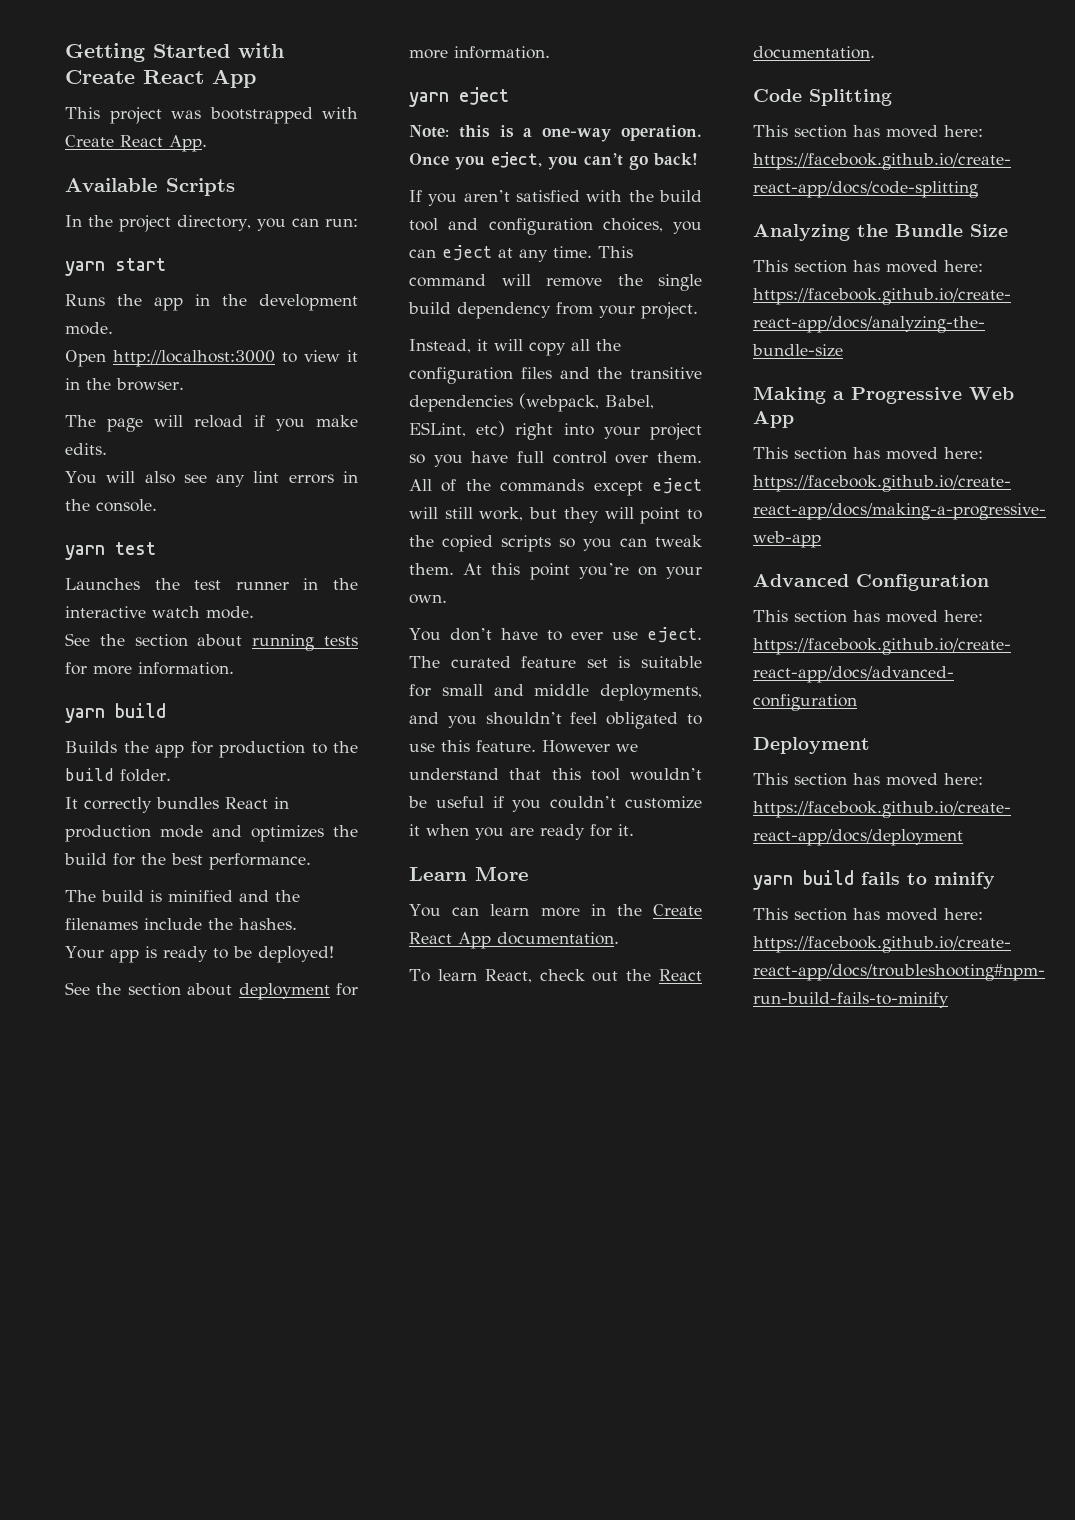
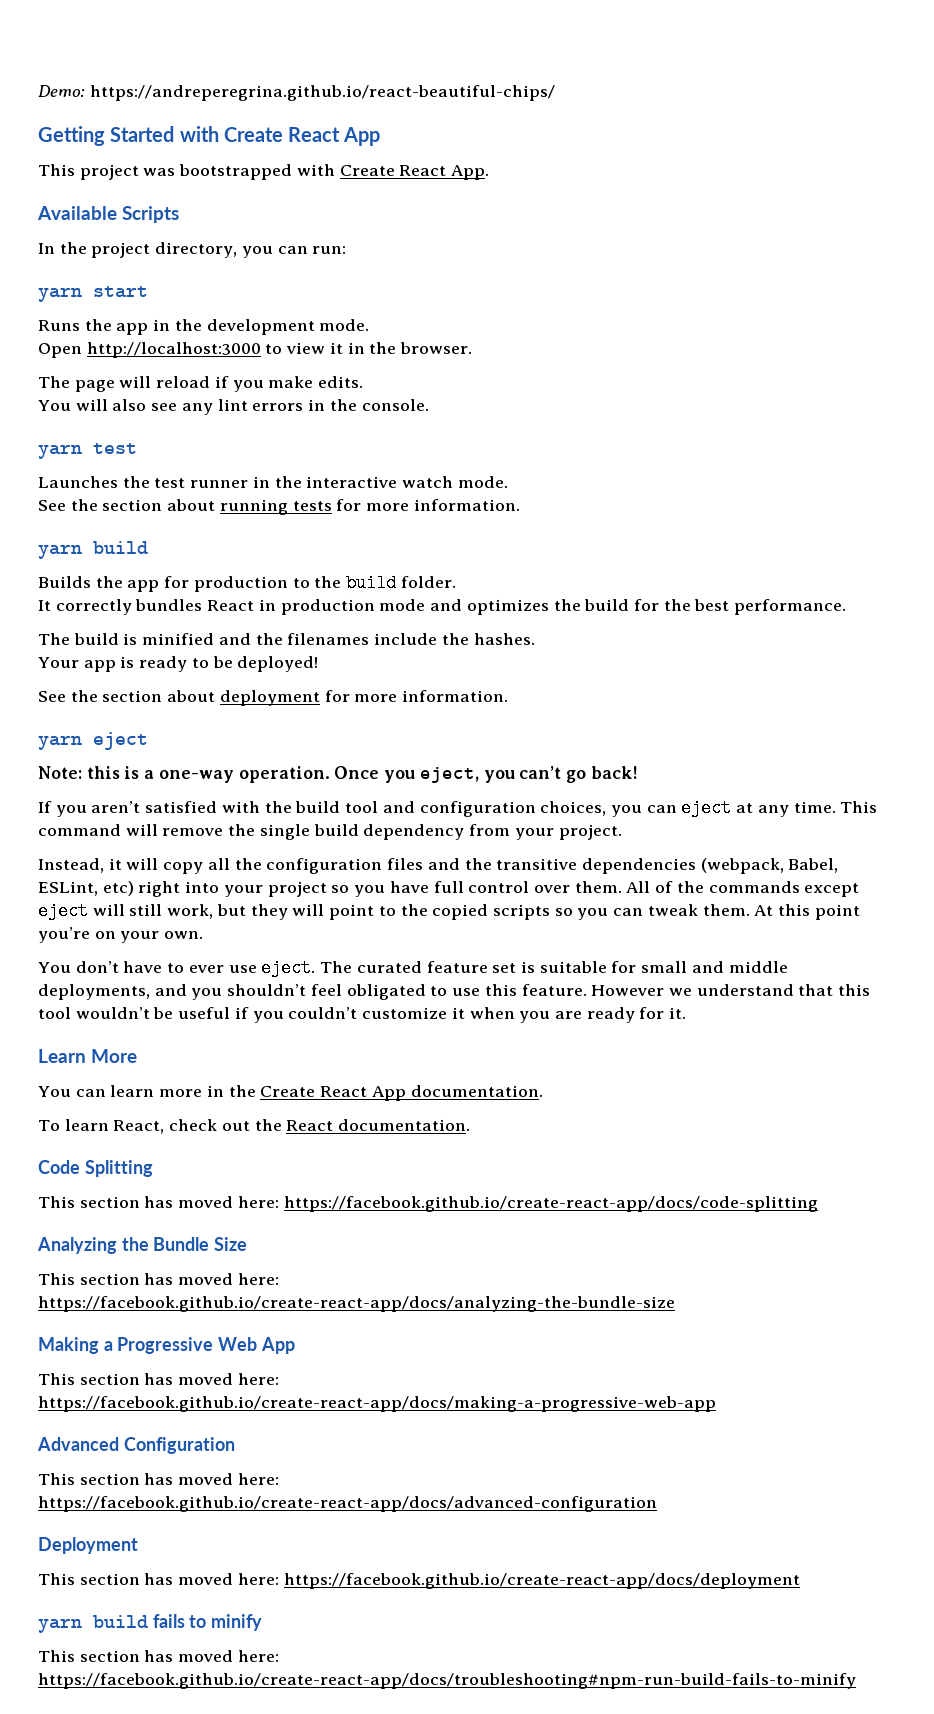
+ Demo: https://andreperegrina.github.io/react-beautiful-chips/

